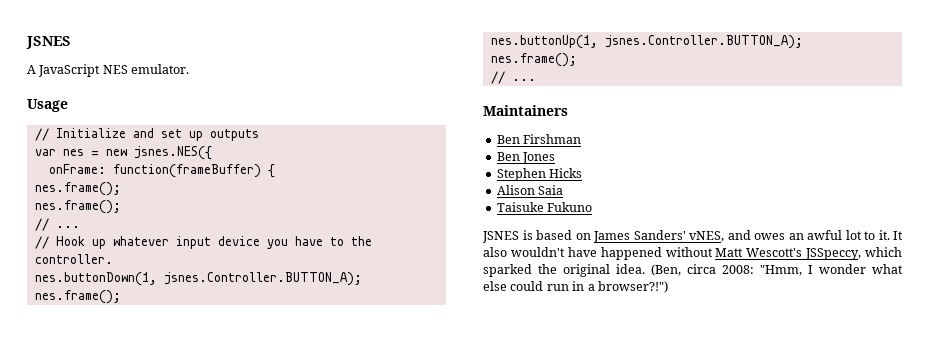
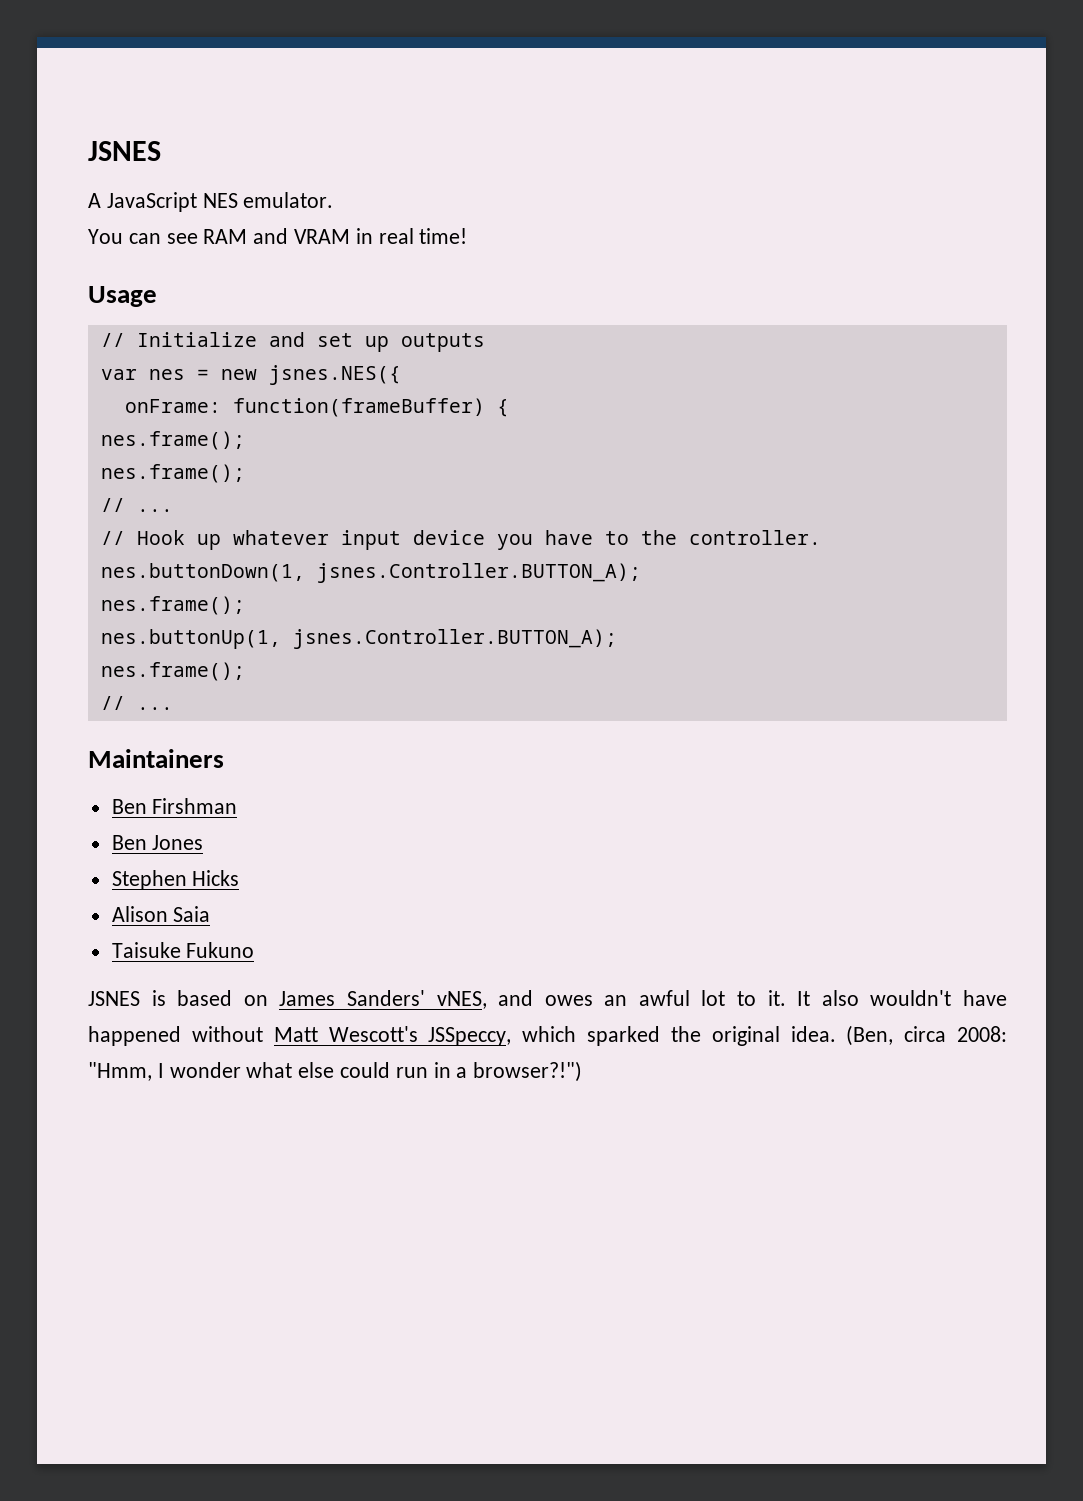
+ You can see RAM and VRAM in real time!

